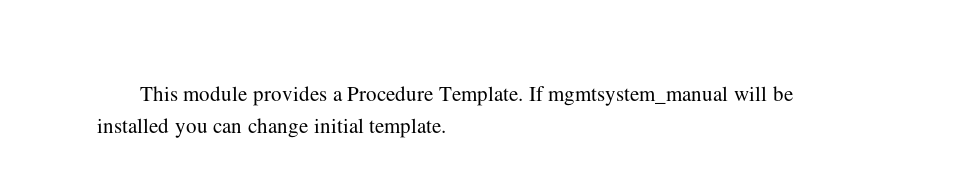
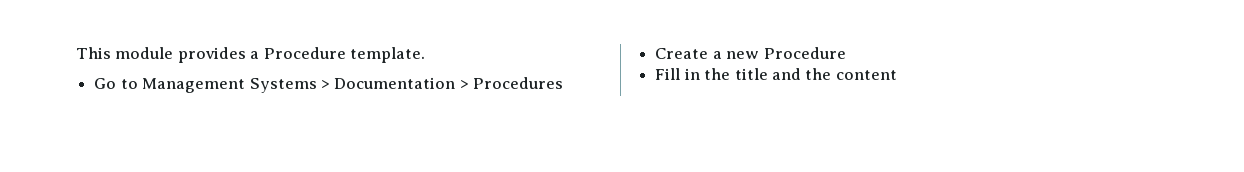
- This module provides a Procedure Template. If mgmtsystem_manual will be installed you can change initial template.
+ This module provides a Procedure template.
+ Go to Management Systems > Documentation > Procedures
+ Create a new Procedure
+ Fill in the title and the content

